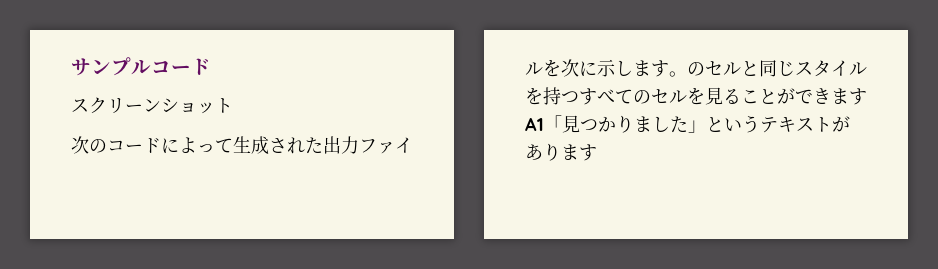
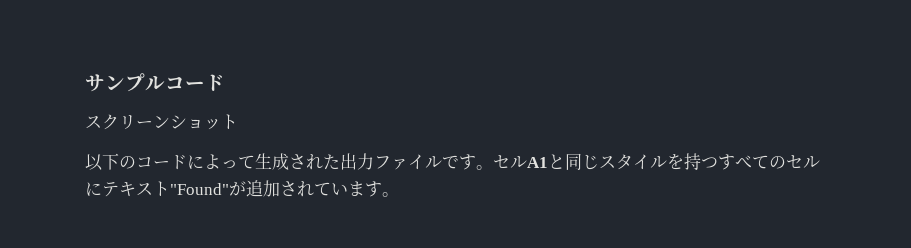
- 次のコードによって生成された出力ファイルを次に示します。のセルと同じスタイルを持つすべてのセルを見ることができますA1「見つかりました」というテキストがあります
+ 以下のコードによって生成された出力ファイルです。セルA1と同じスタイルを持つすべてのセルにテキスト"Found"が追加されています。

